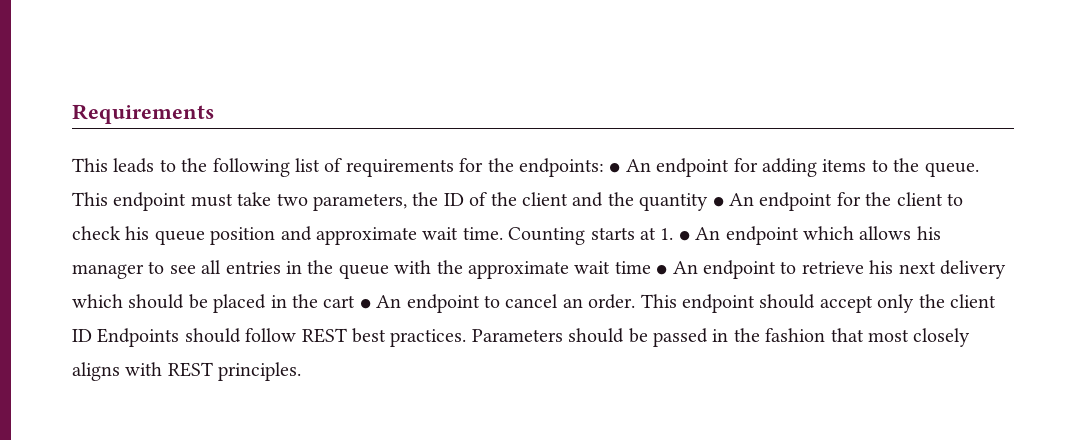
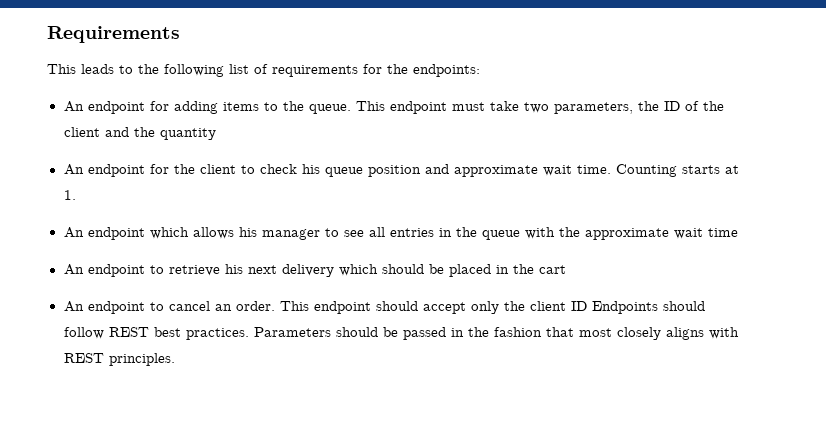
- This leads to the following list of requirements for the endpoints: ● An endpoint for adding items to the queue.
+ This leads to the following list of requirements for the endpoints:
+ An endpoint for adding items to the queue.
- This endpoint must take two parameters, the ID of the client and the quantity ● An endpoint for the client to check his queue position and approximate wait time.
+ This endpoint must take two parameters, the ID of the client and the quantity
+ An endpoint for the client to check his queue position and approximate wait time.
- Counting starts at 1. ● An endpoint which allows his manager to see all entries in the queue with the approximate wait time ● An endpoint to retrieve his next delivery which should be placed in the cart ● An endpoint to cancel an order.
+ Counting starts at 1.
+ An endpoint which allows his manager to see all entries in the queue with the approximate wait time
+ An endpoint to retrieve his next delivery which should be placed in the cart
+ An endpoint to cancel an order.

